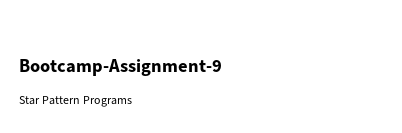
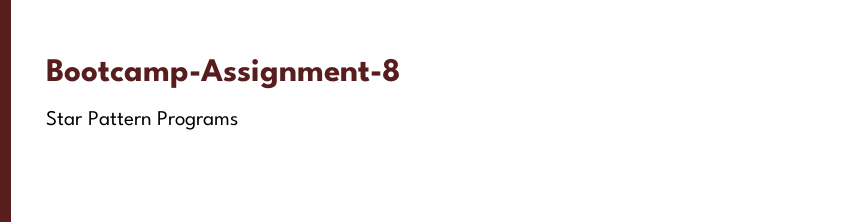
- Bootcamp-Assignment-9
+ Bootcamp-Assignment-8

